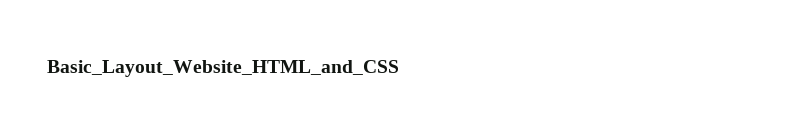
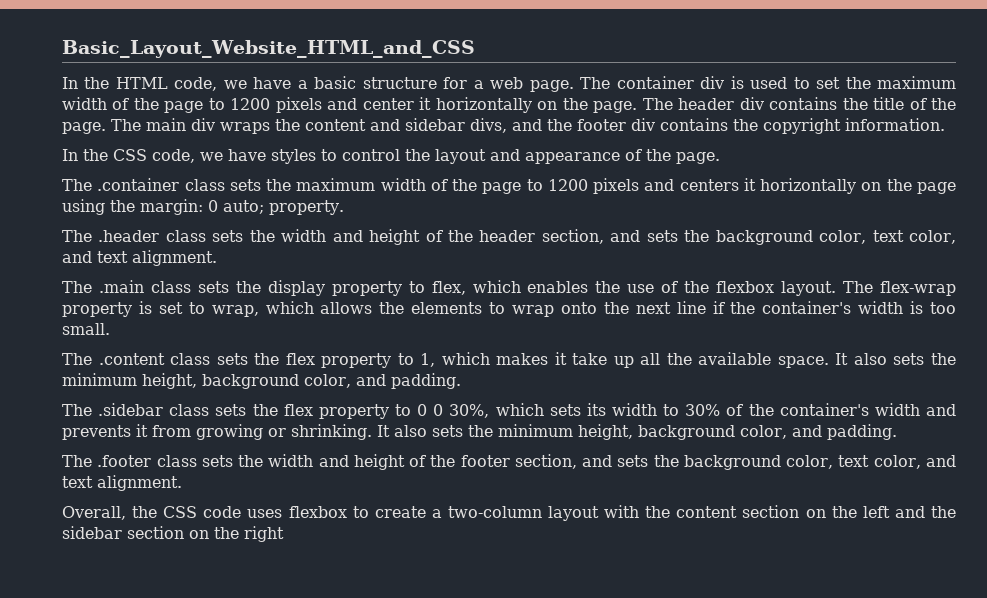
+ In the HTML code, we have a basic structure for a web page. The container div is used to set the maximum width of the page to 1200 pixels and center it horizontally on the page. The header div contains the title of the page. The main div wraps the content and sidebar divs, and the footer div contains the copyright information.
+ In the CSS code, we have styles to control the layout and appearance of the page.
+ The .container class sets the maximum width of the page to 1200 pixels and centers it horizontally on the page using the margin: 0 auto; property.
+ The .header class sets the width and height of the header section, and sets the background color, text color, and text alignment.
+ The .main class sets the display property to flex, which enables the use of the flexbox layout. The flex-wrap property is set to wrap, which allows the elements to wrap onto the next line if the container's width is too small.
+ The .content class sets the flex property to 1, which makes it take up all the available space. It also sets the minimum height, background color, and padding.
+ The .sidebar class sets the flex property to 0 0 30%, which sets its width to 30% of the container's width and prevents it from growing or shrinking. It also sets the minimum height, background color, and padding.
+ The .footer class sets the width and height of the footer section, and sets the background color, text color, and text alignment.
+ Overall, the CSS code uses flexbox to create a two-column layout with the content section on the left and the sidebar section on the right

